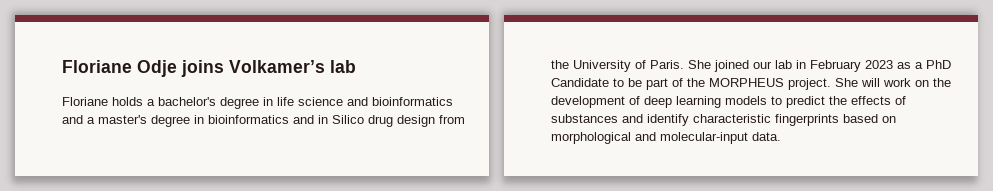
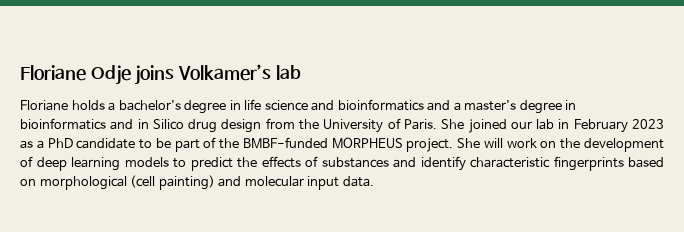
- She joined our lab in February 2023 as a PhD Candidate to be part of the MORPHEUS project.
+ She joined our lab in February 2023 as a PhD candidate to be part of the BMBF-funded MORPHEUS project.
- She will work on the development of deep learning models to predict the effects of substances and identify characteristic fingerprints based on morphological and molecular-input data.
+ She will work on the development of deep learning models to predict the effects of substances and identify characteristic fingerprints based on morphological (cell painting) and molecular input data.

